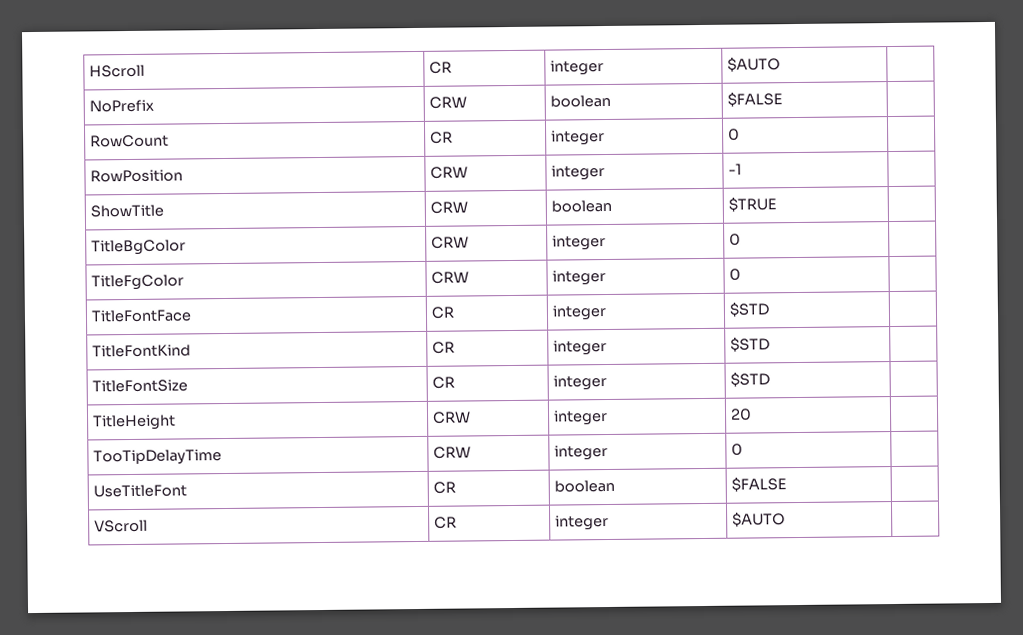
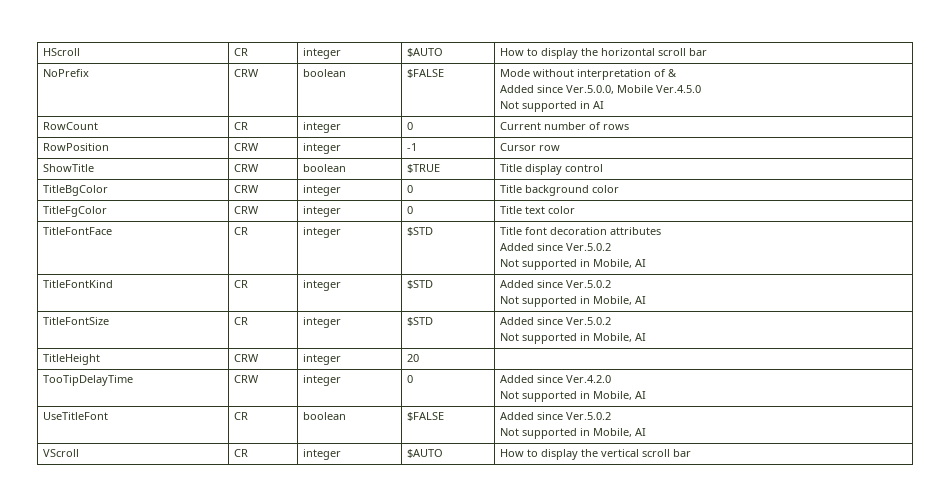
- HScroll | CR | integer | $AUTO |
- NoPrefix | CRW | boolean | $FALSE |
+ HScroll | CR | integer | $AUTO | How to display the horizontal scroll bar
+ NoPrefix | CRW | boolean | $FALSE | Mode without interpretation of &
+ Added since Ver.5.0.0, Mobile Ver.4.5.0
+ Not supported in AI
- RowCount | CR | integer | 0 |
+ RowCount | CR | integer | 0 | Current number of rows
- RowPosition | CRW | integer | -1 |
+ RowPosition | CRW | integer | -1 | Cursor row
- ShowTitle | CRW | boolean | $TRUE |
+ ShowTitle | CRW | boolean | $TRUE | Title display control
- TitleBgColor | CRW | integer | 0 |
+ TitleBgColor | CRW | integer | 0 | Title background color
- TitleFgColor | CRW | integer | 0 |
+ TitleFgColor | CRW | integer | 0 | Title text color
- TitleFontFace | CR | integer | $STD |
- TitleFontKind | CR | integer | $STD |
- TitleFontSize | CR | integer | $STD |
+ TitleFontFace | CR | integer | $STD | Title font decoration attributes
+ Added since Ver.5.0.2
+ Not supported in Mobile, AI
+ TitleFontKind | CR | integer | $STD | Added since Ver.5.0.2
+ Not supported in Mobile, AI
+ TitleFontSize | CR | integer | $STD | Added since Ver.5.0.2
+ Not supported in Mobile, AI
- TooTipDelayTime | CRW | integer | 0 |
- UseTitleFont | CR | boolean | $FALSE |
- VScroll | CR | integer | $AUTO |
+ TooTipDelayTime | CRW | integer | 0 | Added since Ver.4.2.0
+ Not supported in Mobile, AI
+ UseTitleFont | CR | boolean | $FALSE | Added since Ver.5.0.2
+ Not supported in Mobile, AI
+ VScroll | CR | integer | $AUTO | How to display the vertical scroll bar

